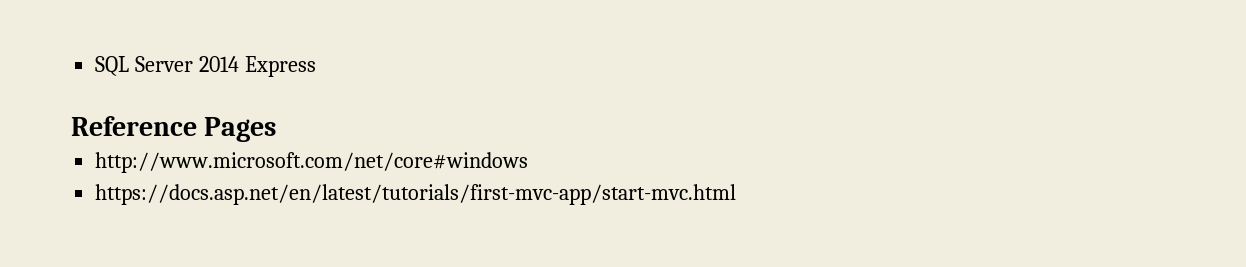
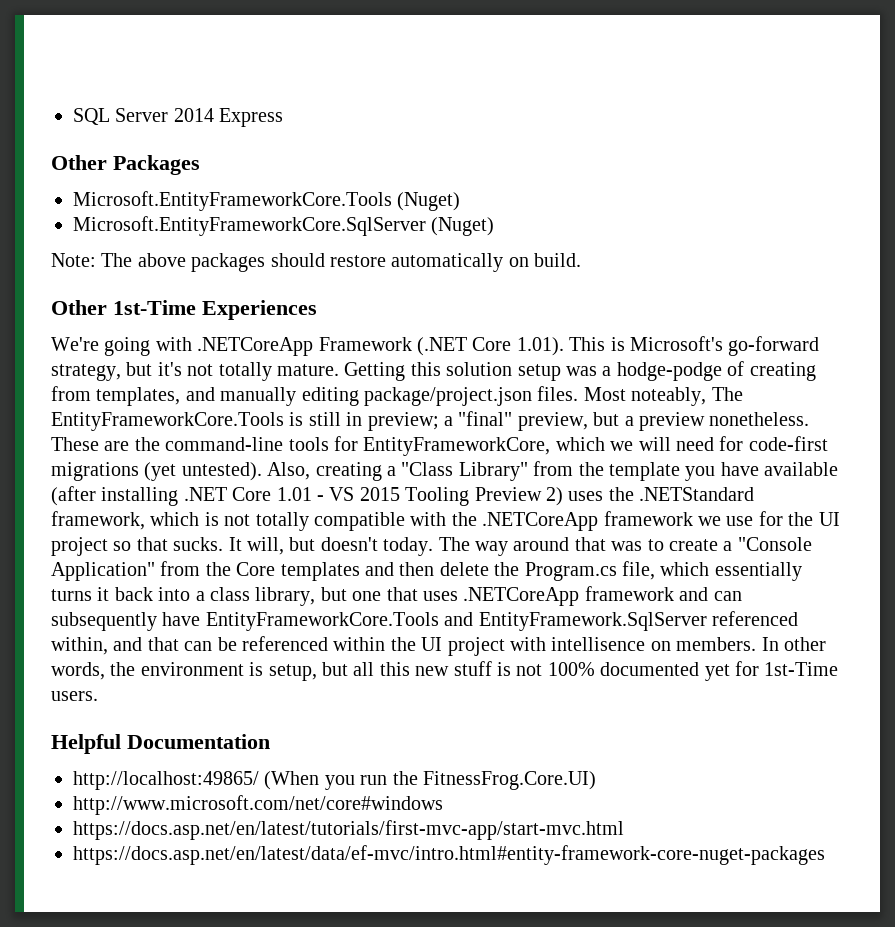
- Reference Pages
+ Other Packages
+ Microsoft.EntityFrameworkCore.Tools (Nuget)
+ Microsoft.EntityFrameworkCore.SqlServer (Nuget)
+ Note: The above packages should restore automatically on build.
+ Other 1st-Time Experiences
+ We're going with .NETCoreApp Framework (.NET Core 1.01). This is Microsoft's go-forward strategy, but it's not totally mature. Getting this solution setup was a hodge-podge of creating from templates, and manually editing package/project.json files. Most noteably, The EntityFrameworkCore.Tools is still in preview; a "final" preview, but a preview nonetheless. These are the command-line tools for EntityFrameworkCore, which we will need for code-first migrations (yet untested). Also, creating a "Class Library" from the template you have available (after installing .NET Core 1.01 - VS 2015 Tooling Preview 2) uses the .NETStandard framework, which is not totally compatible with the .NETCoreApp framework we use for the UI project so that sucks. It will, but doesn't today. The way around that was to create a "Console Application" from the Core templates and then delete the Program.cs file, which essentially turns it back into a class library, but one that uses .NETCoreApp framework and can subsequently have EntityFrameworkCore.Tools and EntityFramework.SqlServer referenced within, and that can be referenced within the UI project with intellisence on members. In other words, the environment is setup, but all this new stuff is not 100% documented yet for 1st-Time users.
+ Helpful Documentation
+ http://localhost:49865/ (When you run the FitnessFrog.Core.UI)
+ https://docs.asp.net/en/latest/data/ef-mvc/intro.html#entity-framework-core-nuget-packages

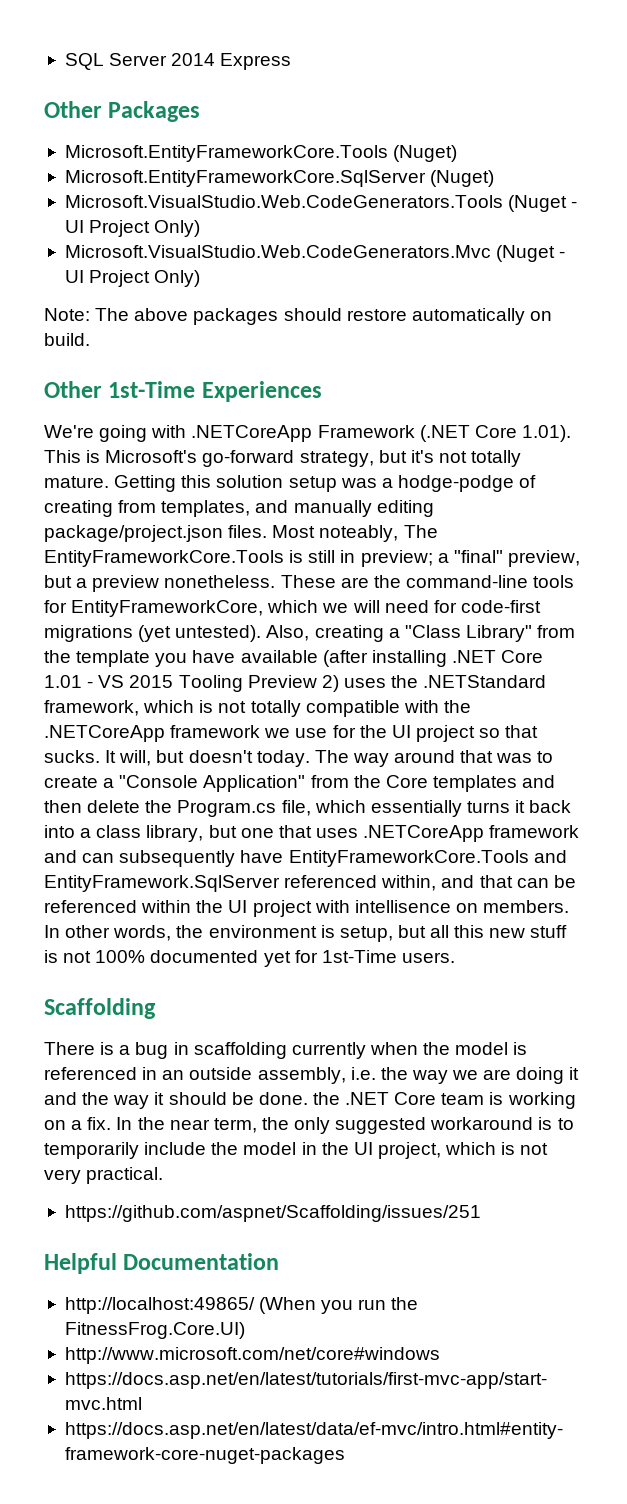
+ Microsoft.VisualStudio.Web.CodeGenerators.Tools (Nuget - UI Project Only)
+ Microsoft.VisualStudio.Web.CodeGenerators.Mvc (Nuget - UI Project Only)
+ Scaffolding
+ There is a bug in scaffolding currently when the model is referenced in an outside assembly, i.e. the way we are doing it and the way it should be done. the .NET Core team is working on a fix. In the near term, the only suggested workaround is to temporarily include the model in the UI project, which is not very practical.
+ https://github.com/aspnet/Scaffolding/issues/251

